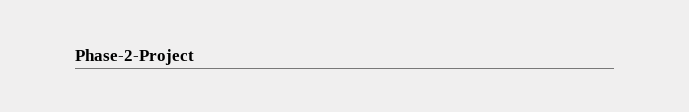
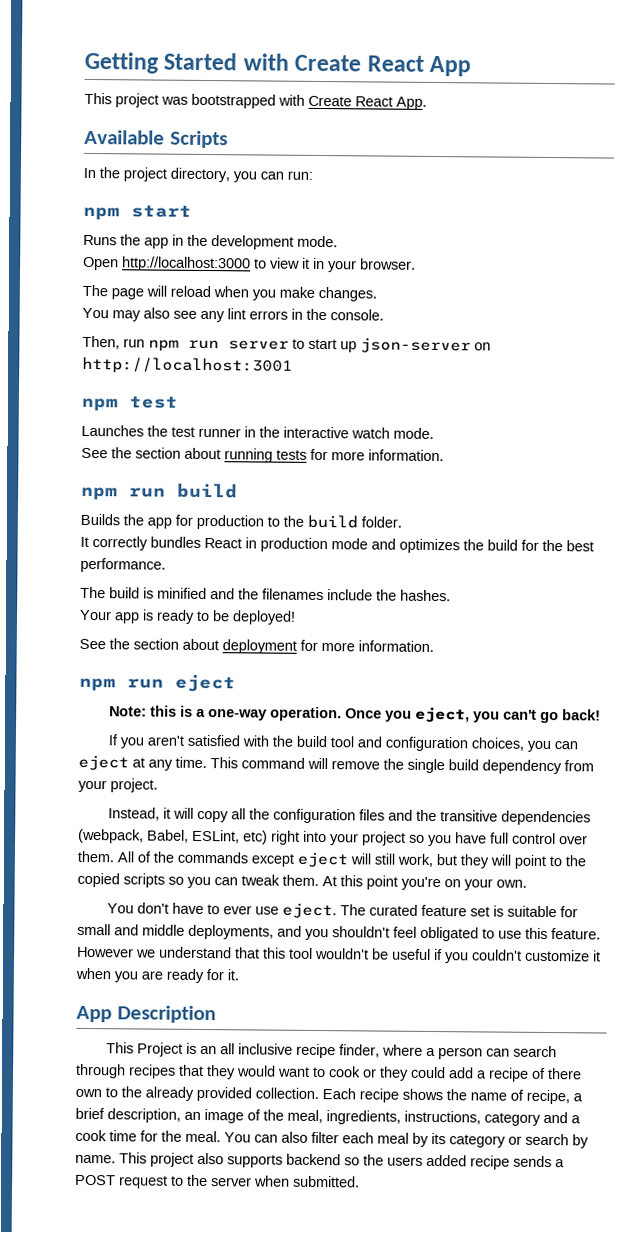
- Phase-2-Project
+ Getting Started with Create React App
+ This project was bootstrapped with Create React App.
+ Available Scripts
+ In the project directory, you can run:
+ npm start
+ Runs the app in the development mode.
+ Open http://localhost:3000 to view it in your browser.
+ The page will reload when you make changes.
+ You may also see any lint errors in the console.
+ Then, run npm run server to start up json-server on http://localhost:3001
+ npm test
+ Launches the test runner in the interactive watch mode.
+ See the section about running tests for more information.
+ npm run build
+ Builds the app for production to the build folder.
+ It correctly bundles React in production mode and optimizes the build for the best performance.
+ The build is minified and the filenames include the hashes.
+ Your app is ready to be deployed!
+ See the section about deployment for more information.
+ npm run eject
+ Note: this is a one-way operation. Once you eject, you can't go back!
+ If you aren't satisfied with the build tool and configuration choices, you can eject at any time. This command will remove the single build dependency from your project.
+ Instead, it will copy all the configuration files and the transitive dependencies (webpack, Babel, ESLint, etc) right into your project so you have full control over them. All of the commands except eject will still work, but they will point to the copied scripts so you can tweak them. At this point you're on your own.
+ You don't have to ever use eject. The curated feature set is suitable for small and middle deployments, and you shouldn't feel obligated to use this feature. However we understand that this tool wouldn't be useful if you couldn't customize it when you are ready for it.
+ App Description
+ This Project is an all inclusive recipe finder, where a person can search through recipes that they would want to cook or they could add a recipe of there own to the already provided collection. Each recipe shows the name of recipe, a brief description, an image of the meal, ingredients, instructions, category and a cook time for the meal. You can also filter each meal by its category or search by name. This project also supports backend so the users added recipe sends a POST request to the server when submitted.

